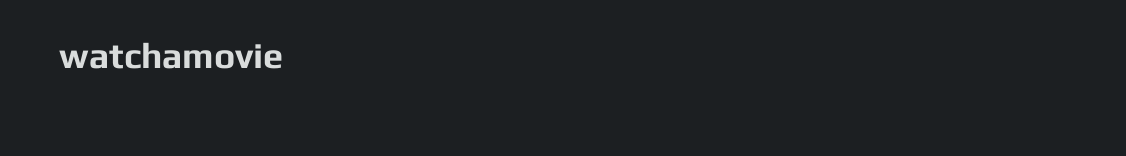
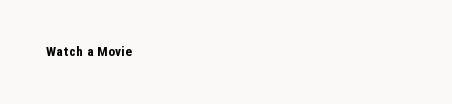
- watchamovie
+ Watch a Movie

